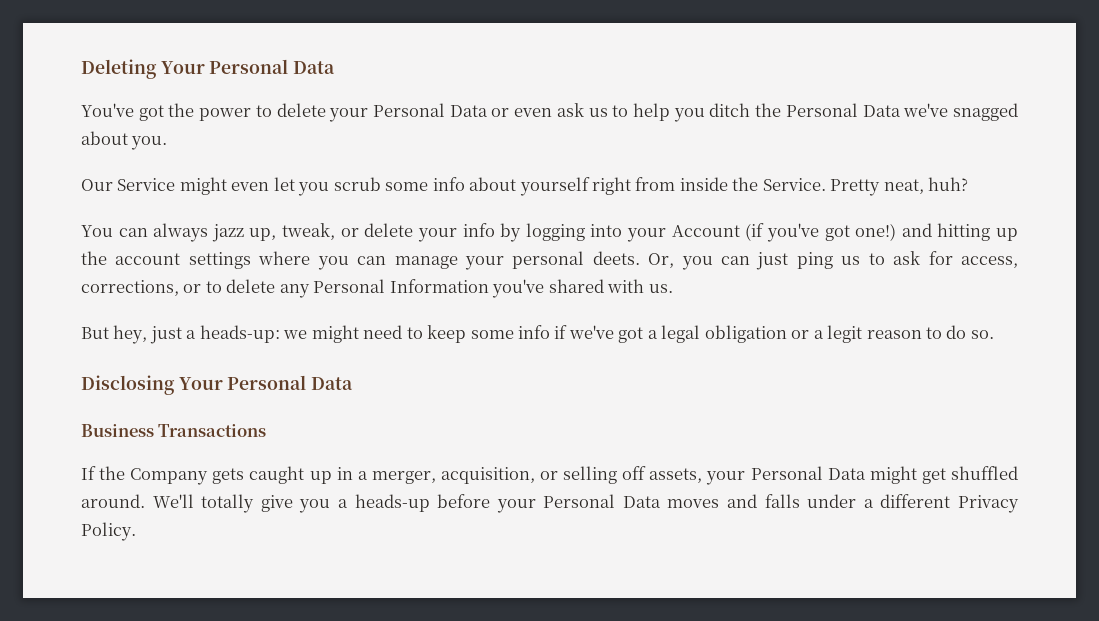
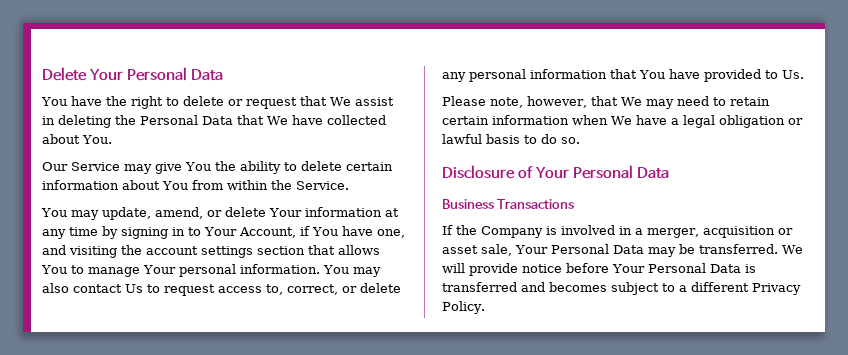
- Deleting Your Personal Data
- You've got the power to delete your Personal Data or even ask us to help you ditch the Personal Data we've snagged about you.
- Our Service might even let you scrub some info about yourself right from inside the Service. Pretty neat, huh?
- You can always jazz up, tweak, or delete your info by logging into your Account (if you've got one!) and hitting up the account settings where you can manage your personal deets. Or, you can just ping us to ask for access, corrections, or to delete any Personal Information you've shared with us.
- But hey, just a heads-up: we might need to keep some info if we've got a legal obligation or a legit reason to do so.
+ Delete Your Personal Data
+ You have the right to delete or request that We assist in deleting the Personal Data that We have collected about You.
+ Our Service may give You the ability to delete certain information about You from within the Service.
+ You may update, amend, or delete Your information at any time by signing in to Your Account, if You have one, and visiting the account settings section that allows You to manage Your personal information. You may also contact Us to request access to, correct, or delete any personal information that You have provided to Us.
+ Please note, however, that We may need to retain certain information when We have a legal obligation or lawful basis to do so.
- Disclosing Your Personal Data
+ Disclosure of Your Personal Data
- If the Company gets caught up in a merger, acquisition, or selling off assets, your Personal Data might get shuffled around. We'll totally give you a heads-up before your Personal Data moves and falls under a different Privacy Policy.
+ If the Company is involved in a merger, acquisition or asset sale, Your Personal Data may be transferred. We will provide notice before Your Personal Data is transferred and becomes subject to a different Privacy Policy.

